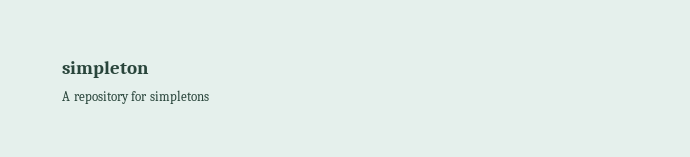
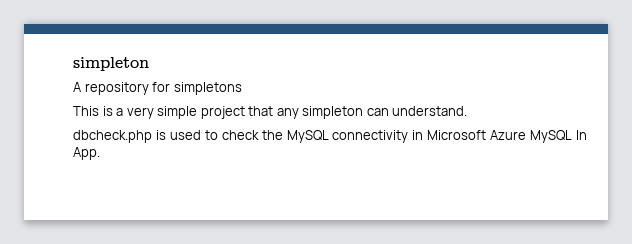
+ This is a very simple project that any simpleton can understand.
+ dbcheck.php is used to check the MySQL connectivity in Microsoft Azure MySQL In App.

